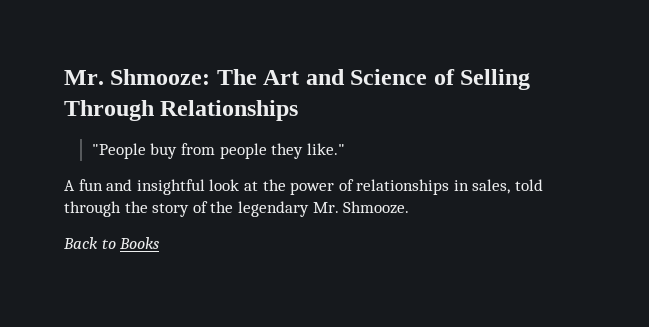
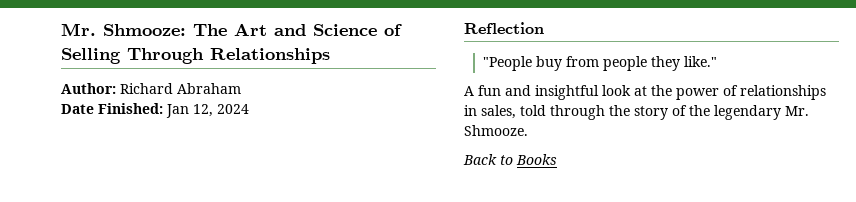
+ Author: Richard Abraham
+ Date Finished: Jan 12, 2024
+ Reflection

